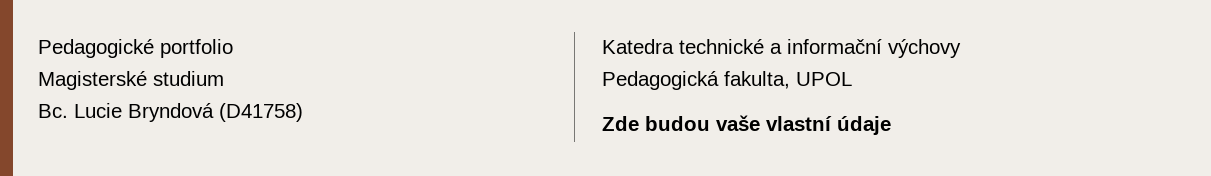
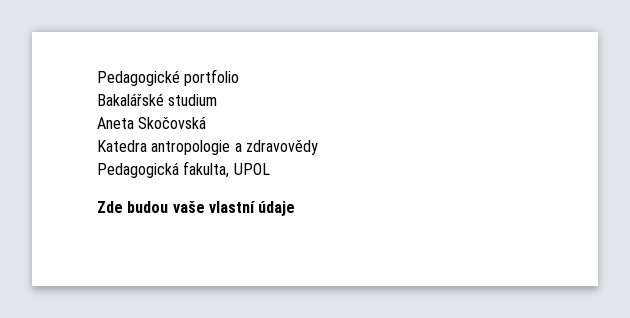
- Magisterské studium
+ Bakalářské studium
- Bc. Lucie Bryndová (D41758)
- Katedra technické a informační výchovy
+ Aneta Skočovská
+ Katedra antropologie a zdravovědy

